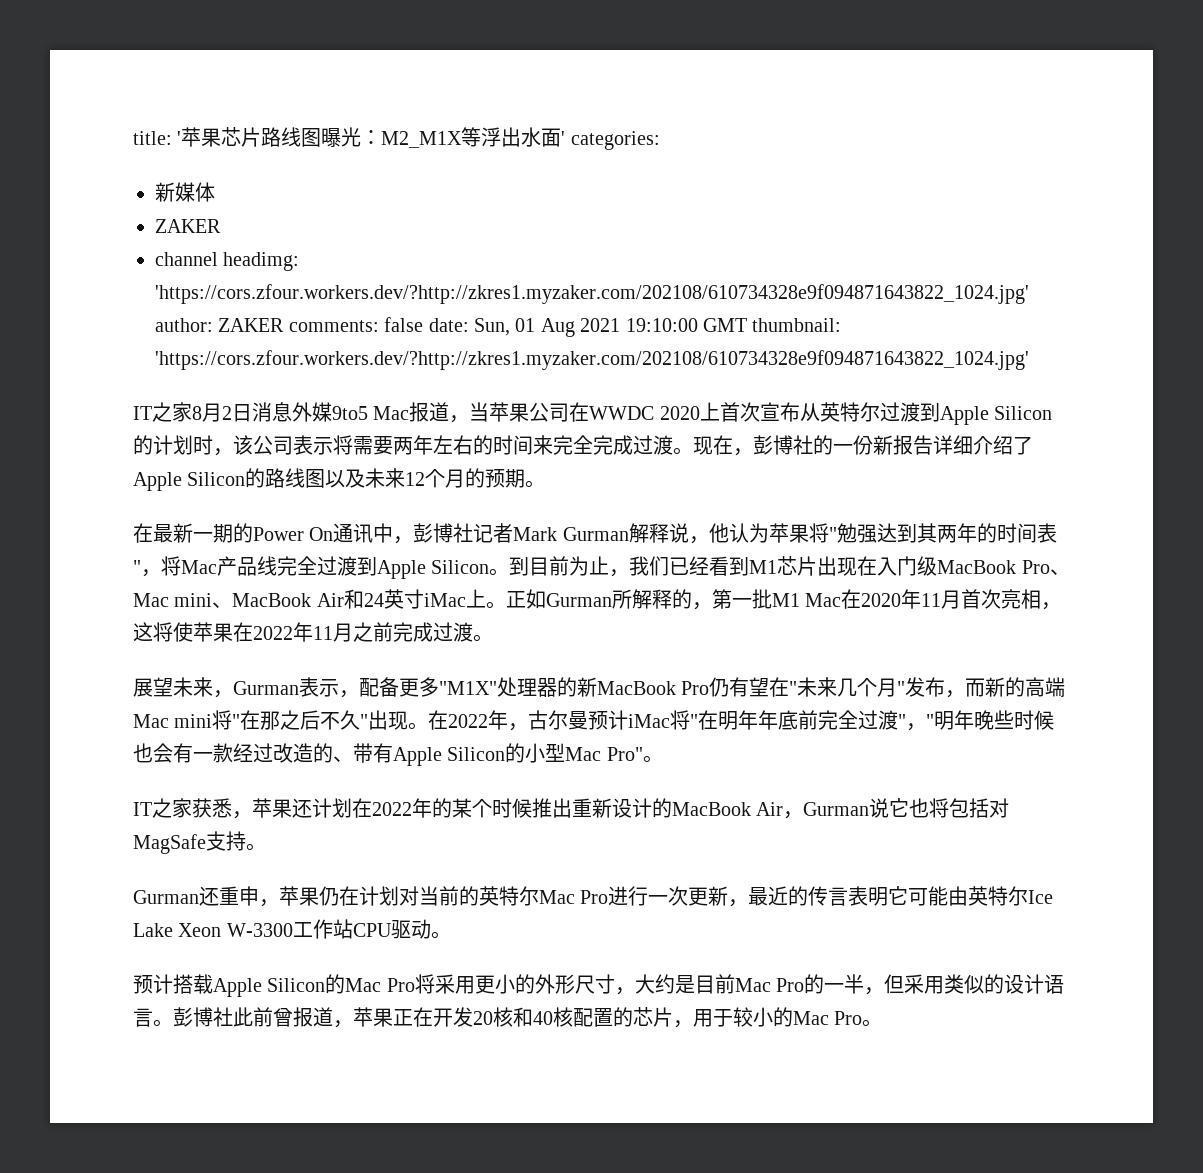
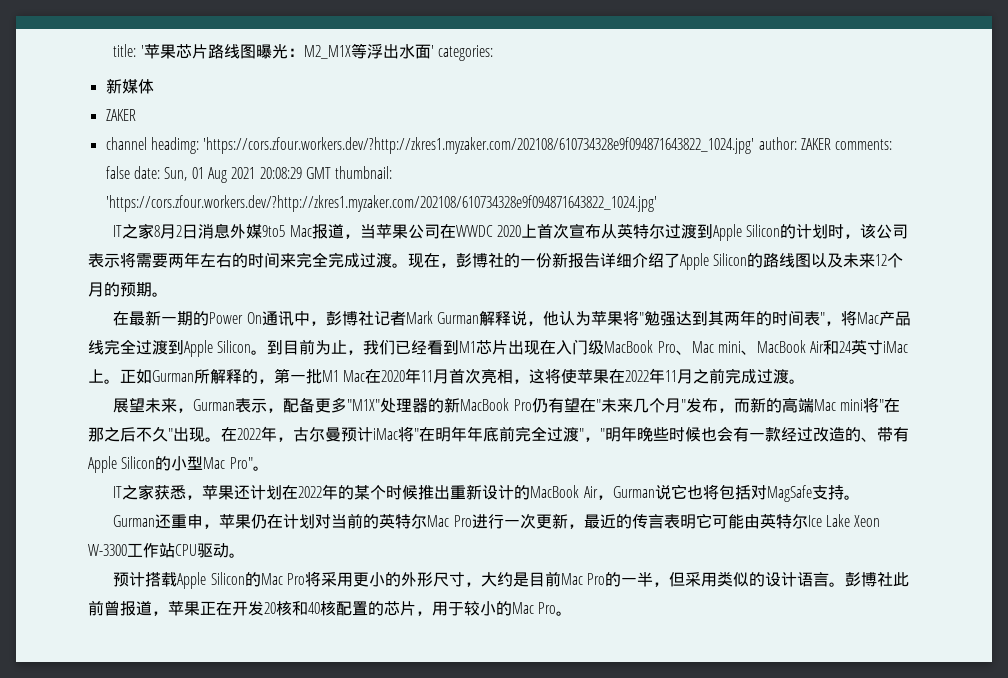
- channel headimg: 'https://cors.zfour.workers.dev/?http://zkres1.myzaker.com/202108/610734328e9f094871643822_1024.jpg' author: ZAKER comments: false date: Sun, 01 Aug 2021 19:10:00 GMT thumbnail: 'https://cors.zfour.workers.dev/?http://zkres1.myzaker.com/202108/610734328e9f094871643822_1024.jpg'
+ channel headimg: 'https://cors.zfour.workers.dev/?http://zkres1.myzaker.com/202108/610734328e9f094871643822_1024.jpg' author: ZAKER comments: false date: Sun, 01 Aug 2021 20:08:29 GMT thumbnail: 'https://cors.zfour.workers.dev/?http://zkres1.myzaker.com/202108/610734328e9f094871643822_1024.jpg'

